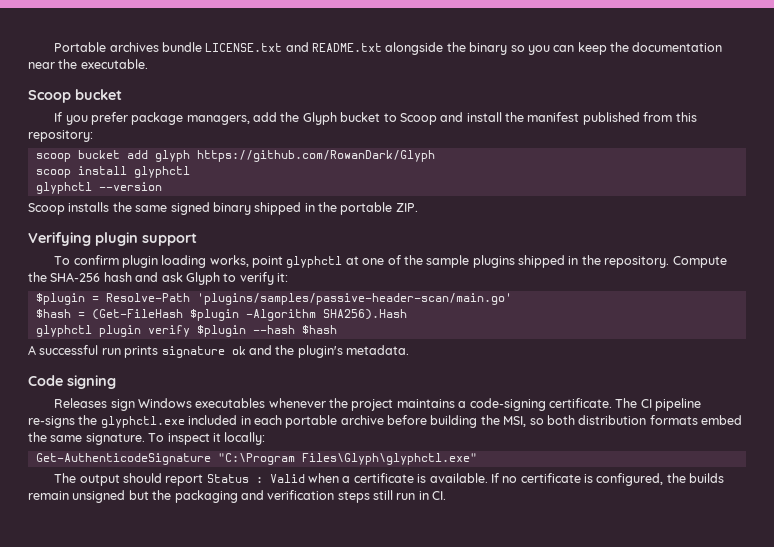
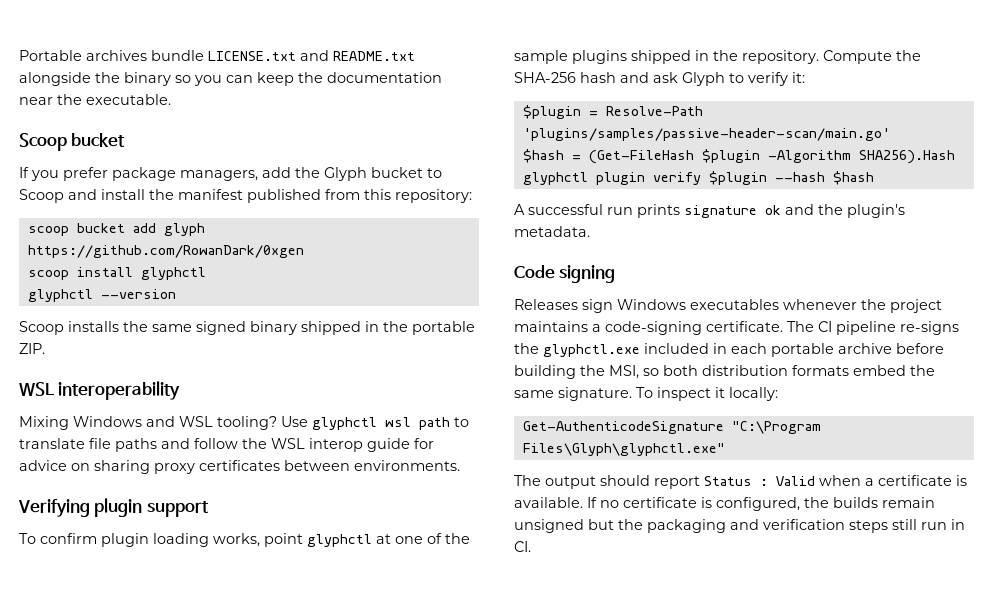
- scoop bucket add glyph https://github.com/RowanDark/Glyph
+ scoop bucket add glyph https://github.com/RowanDark/0xgen
+ WSL interoperability
+ Mixing Windows and WSL tooling? Use glyphctl wsl path to translate file paths and follow the WSL interop guide for advice on sharing proxy certificates between environments.

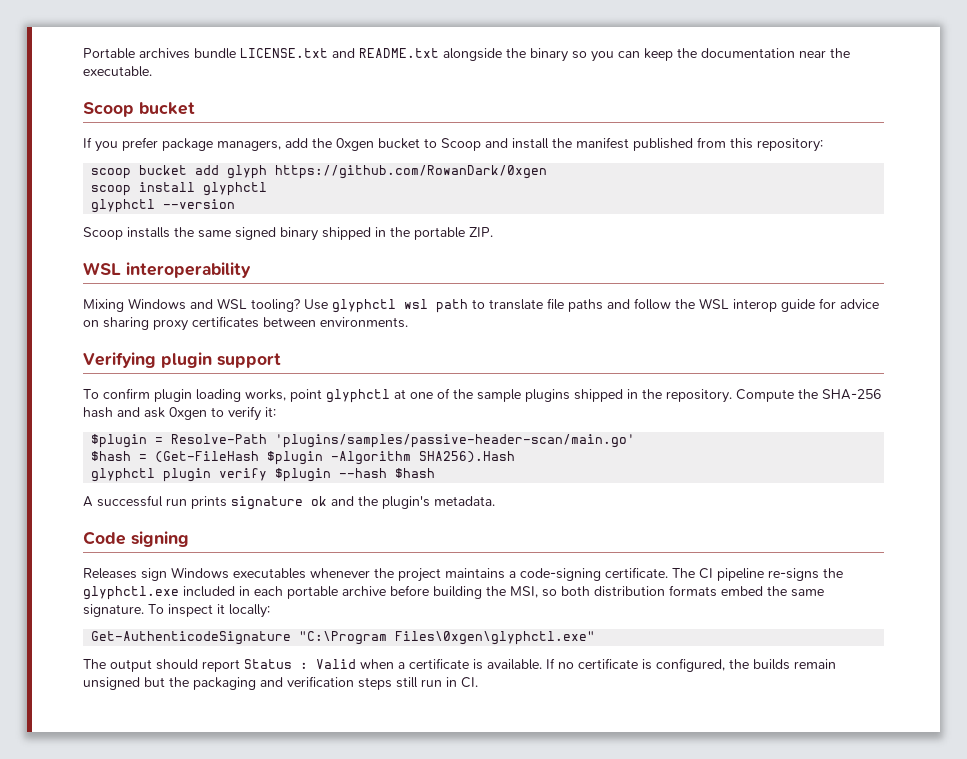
- If you prefer package managers, add the Glyph bucket to Scoop and install the manifest published from this repository:
+ If you prefer package managers, add the 0xgen bucket to Scoop and install the manifest published from this repository:
- Compute the SHA-256 hash and ask Glyph to verify it:
+ Compute the SHA-256 hash and ask 0xgen to verify it:
- Get-AuthenticodeSignature "C:\Program Files\Glyph\glyphctl.exe"
+ Get-AuthenticodeSignature "C:\Program Files\0xgen\glyphctl.exe"

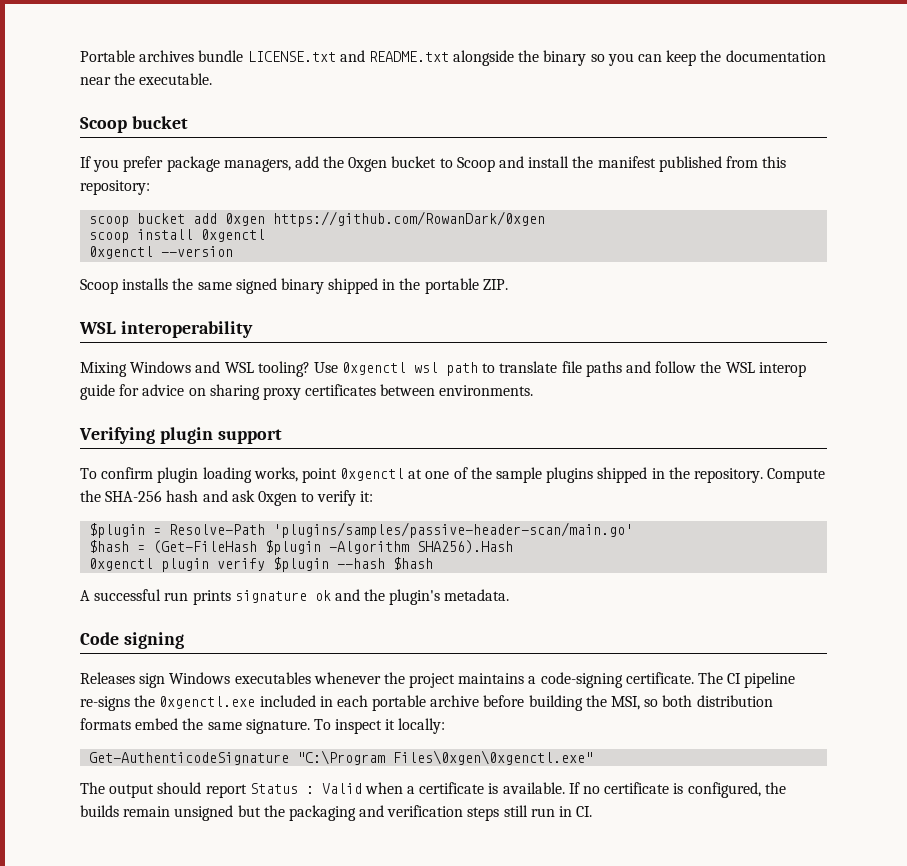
- scoop bucket add glyph https://github.com/RowanDark/0xgen
+ scoop bucket add 0xgen https://github.com/RowanDark/0xgen
- scoop install glyphctl
- glyphctl --version
+ scoop install 0xgenctl
+ 0xgenctl --version
- Use glyphctl wsl path to translate file paths and follow the WSL interop guide for advice on sharing proxy certificates between environments.
+ Use 0xgenctl wsl path to translate file paths and follow the WSL interop guide for advice on sharing proxy certificates between environments.
- To confirm plugin loading works, point glyphctl at one of the sample plugins shipped in the repository.
+ To confirm plugin loading works, point 0xgenctl at one of the sample plugins shipped in the repository.
- glyphctl plugin verify $plugin --hash $hash
+ 0xgenctl plugin verify $plugin --hash $hash
- The CI pipeline re-signs the glyphctl.exe included in each portable archive before building the MSI, so both distribution formats embed the same signature.
+ The CI pipeline re-signs the 0xgenctl.exe included in each portable archive before building the MSI, so both distribution formats embed the same signature.
- Get-AuthenticodeSignature "C:\Program Files\0xgen\glyphctl.exe"
+ Get-AuthenticodeSignature "C:\Program Files\0xgen\0xgenctl.exe"

